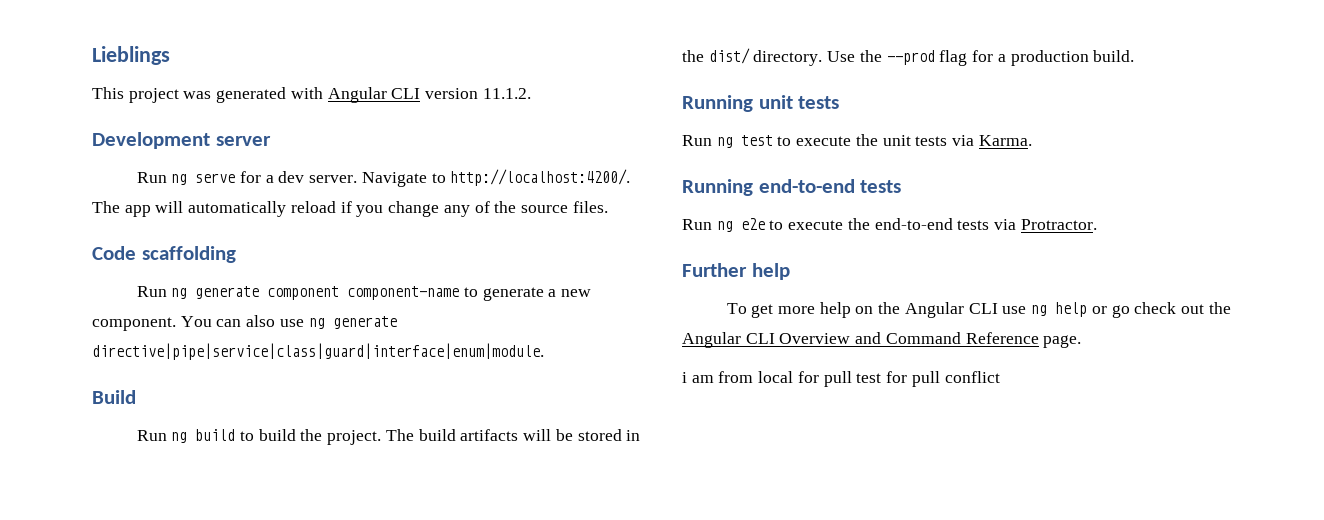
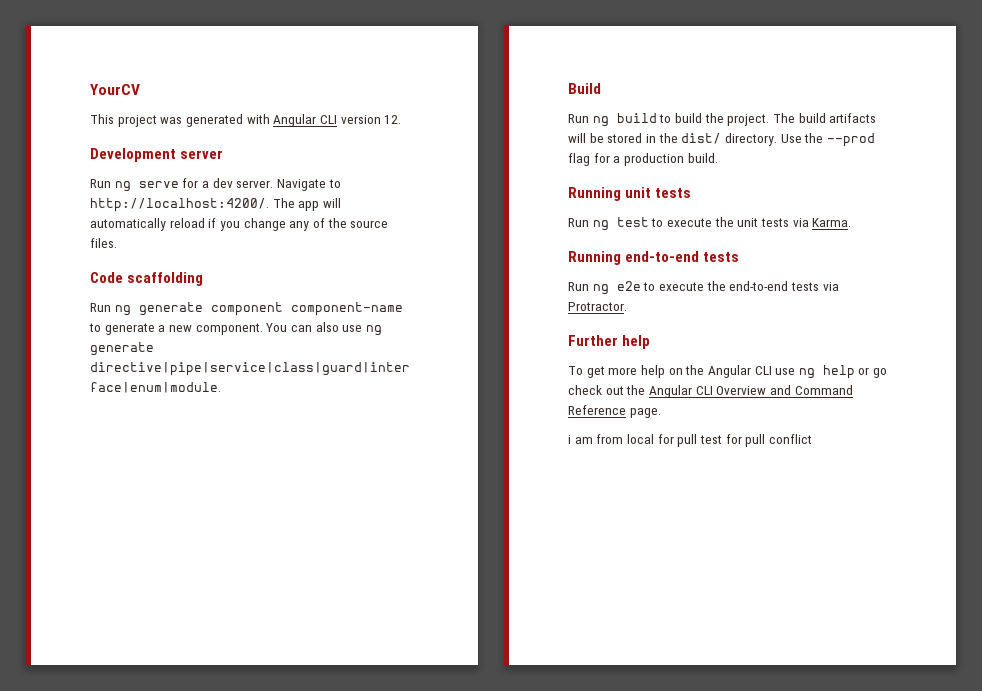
- Lieblings
+ YourCV
- This project was generated with Angular CLI version 11.1.2.
+ This project was generated with Angular CLI version 12.

